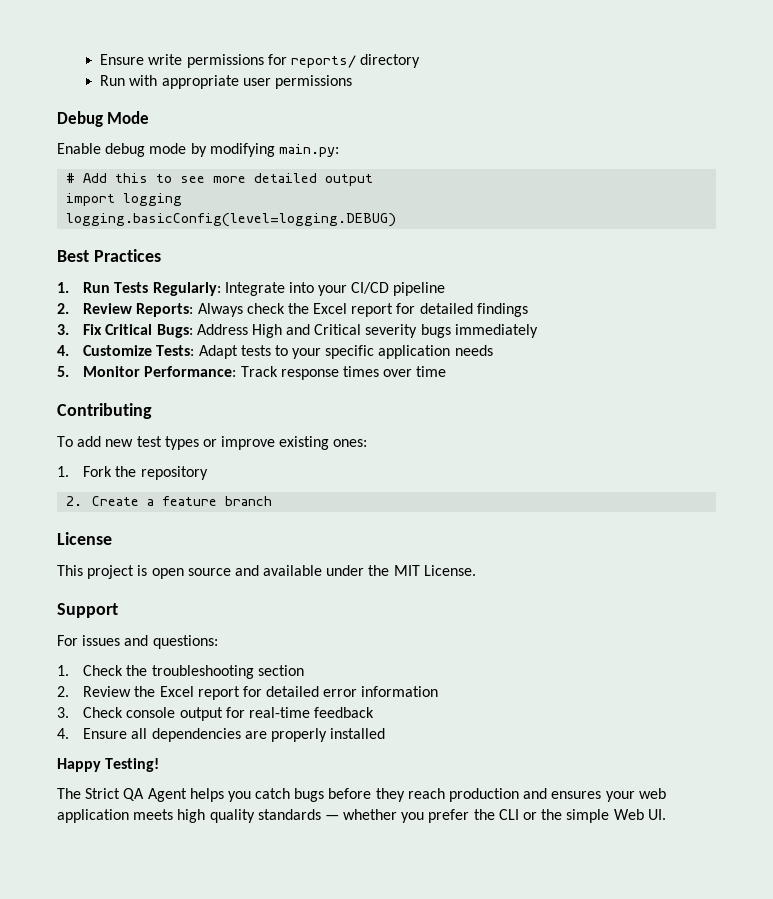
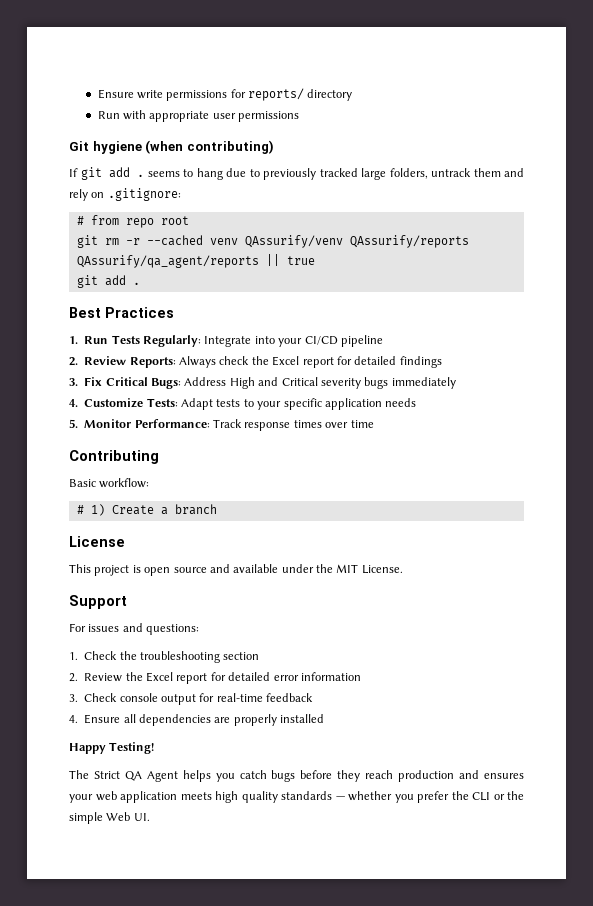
- Debug Mode
- Enable debug mode by modifying main.py:
- # Add this to see more detailed output
- import logging
- logging.basicConfig(level=logging.DEBUG)
+ Git hygiene (when contributing)
+ If git add . seems to hang due to previously tracked large folders, untrack them and rely on .gitignore:
+ # from repo root
+ git rm -r --cached venv QAssurify/venv QAssurify/reports QAssurify/qa_agent/reports || true
+ git add .
- To add new test types or improve existing ones:
- 1. Fork the repository
- 2. Create a feature branch
+ Basic workflow:
+ # 1) Create a branch

